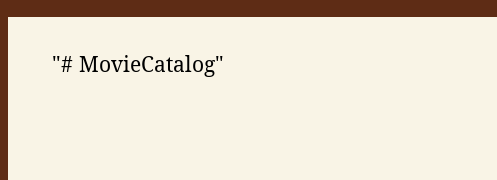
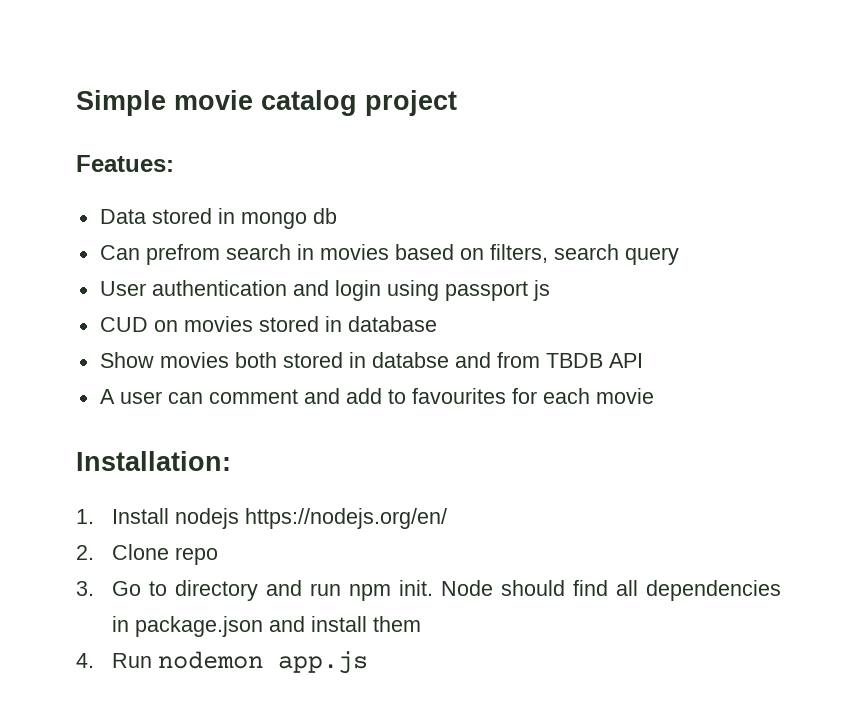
- "# MovieCatalog"
+ Simple movie catalog project
+ Featues:
+ Data stored in mongo db
+ Can prefrom search in movies based on filters, search query
+ User authentication and login using passport js
+ CUD on movies stored in database
+ Show movies both stored in databse and from TBDB API
+ A user can comment and add to favourites for each movie
+ Installation:
+ 1. Install nodejs https://nodejs.org/en/
+ 2. Clone repo
+ 3. Go to directory and run npm init. Node should find all dependencies in package.json and install them
+ 4. Run nodemon app.js

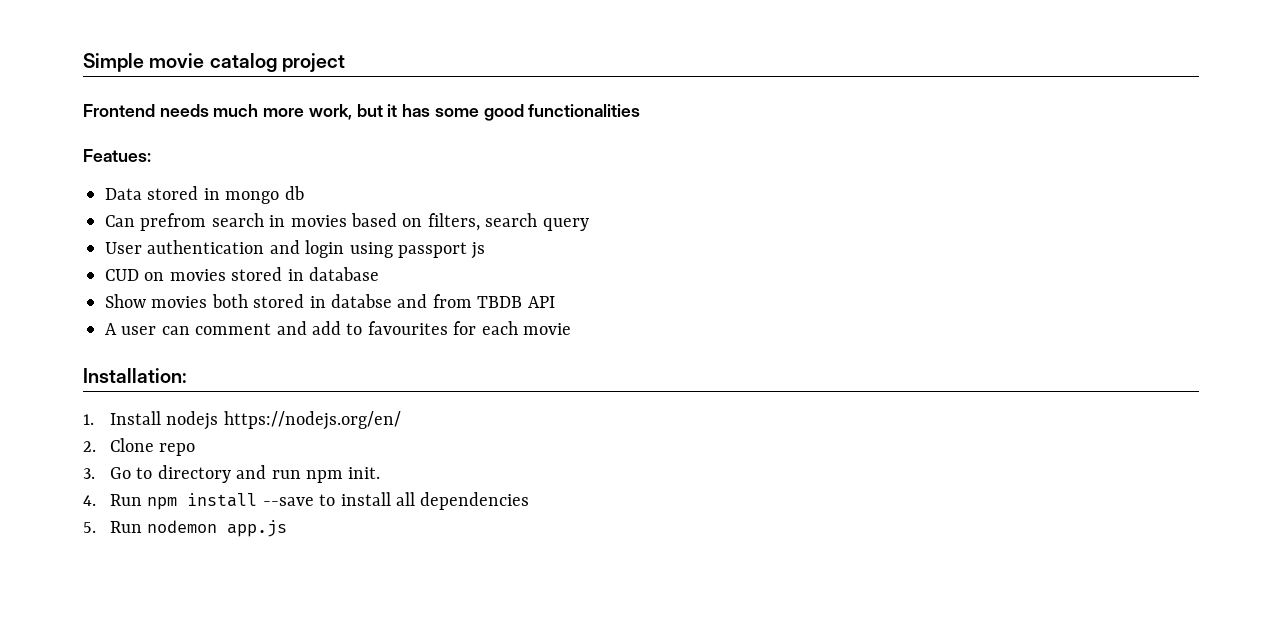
+ Frontend needs much more work, but it has some good functionalities
- 3. Go to directory and run npm init. Node should find all dependencies in package.json and install them
- 4. Run nodemon app.js
+ 3. Go to directory and run npm init.
+ 4. Run npm install --save to install all dependencies
+ 5. Run nodemon app.js

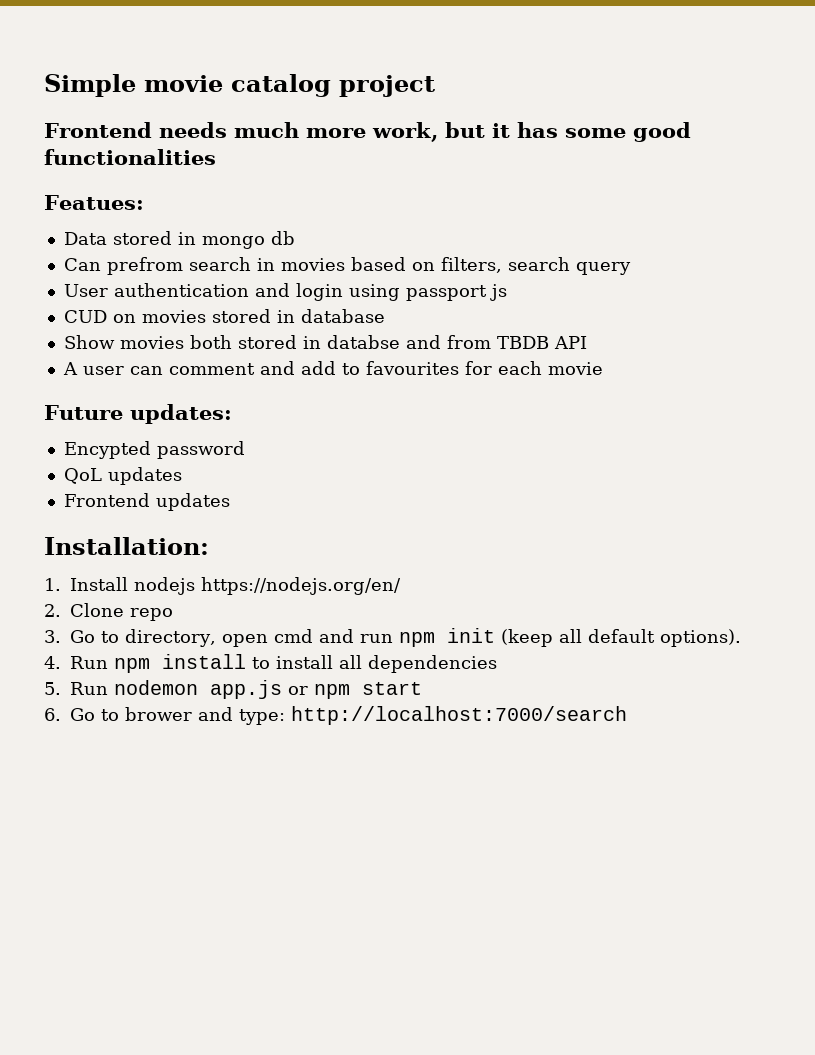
+ Future updates:
+ Encypted password
+ QoL updates
+ Frontend updates
- 3. Go to directory and run npm init.
+ 3. Go to directory, open cmd and run npm init (keep all default options).
- 4. Run npm install --save to install all dependencies
+ 4. Run npm install to install all dependencies
- 5. Run nodemon app.js
+ 5. Run nodemon app.js or npm start
+ 6. Go to brower and type: http://localhost:7000/search

